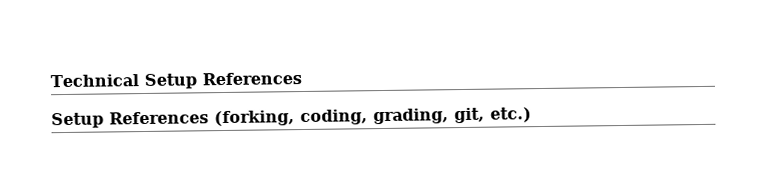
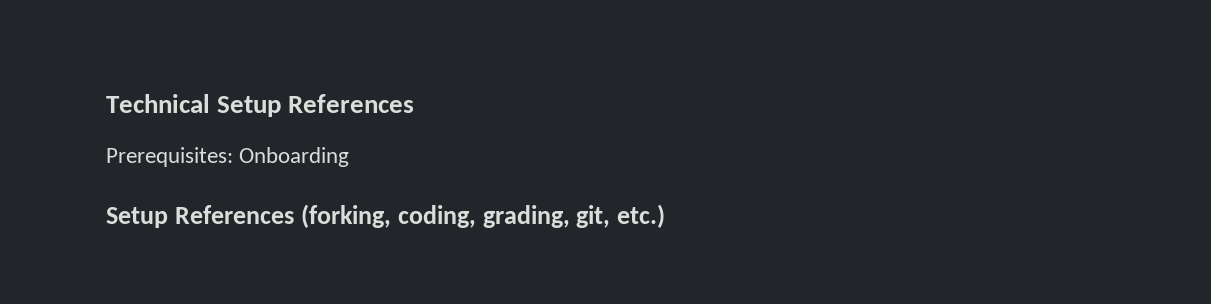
+ Prerequisites: Onboarding

